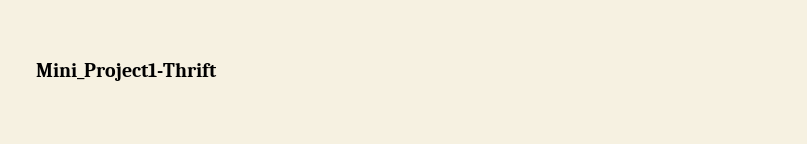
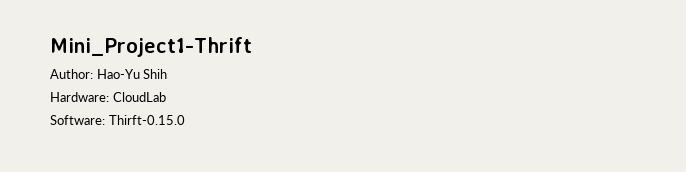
+ Author: Hao-Yu Shih
+ Hardware: CloudLab
+ Software: Thirft-0.15.0

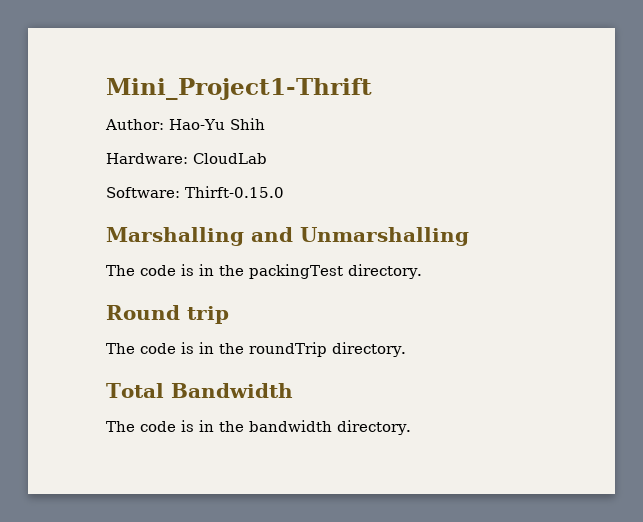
+ Marshalling and Unmarshalling
+ The code is in the packingTest directory.
+ Round trip
+ The code is in the roundTrip directory.
+ Total Bandwidth
+ The code is in the bandwidth directory.

